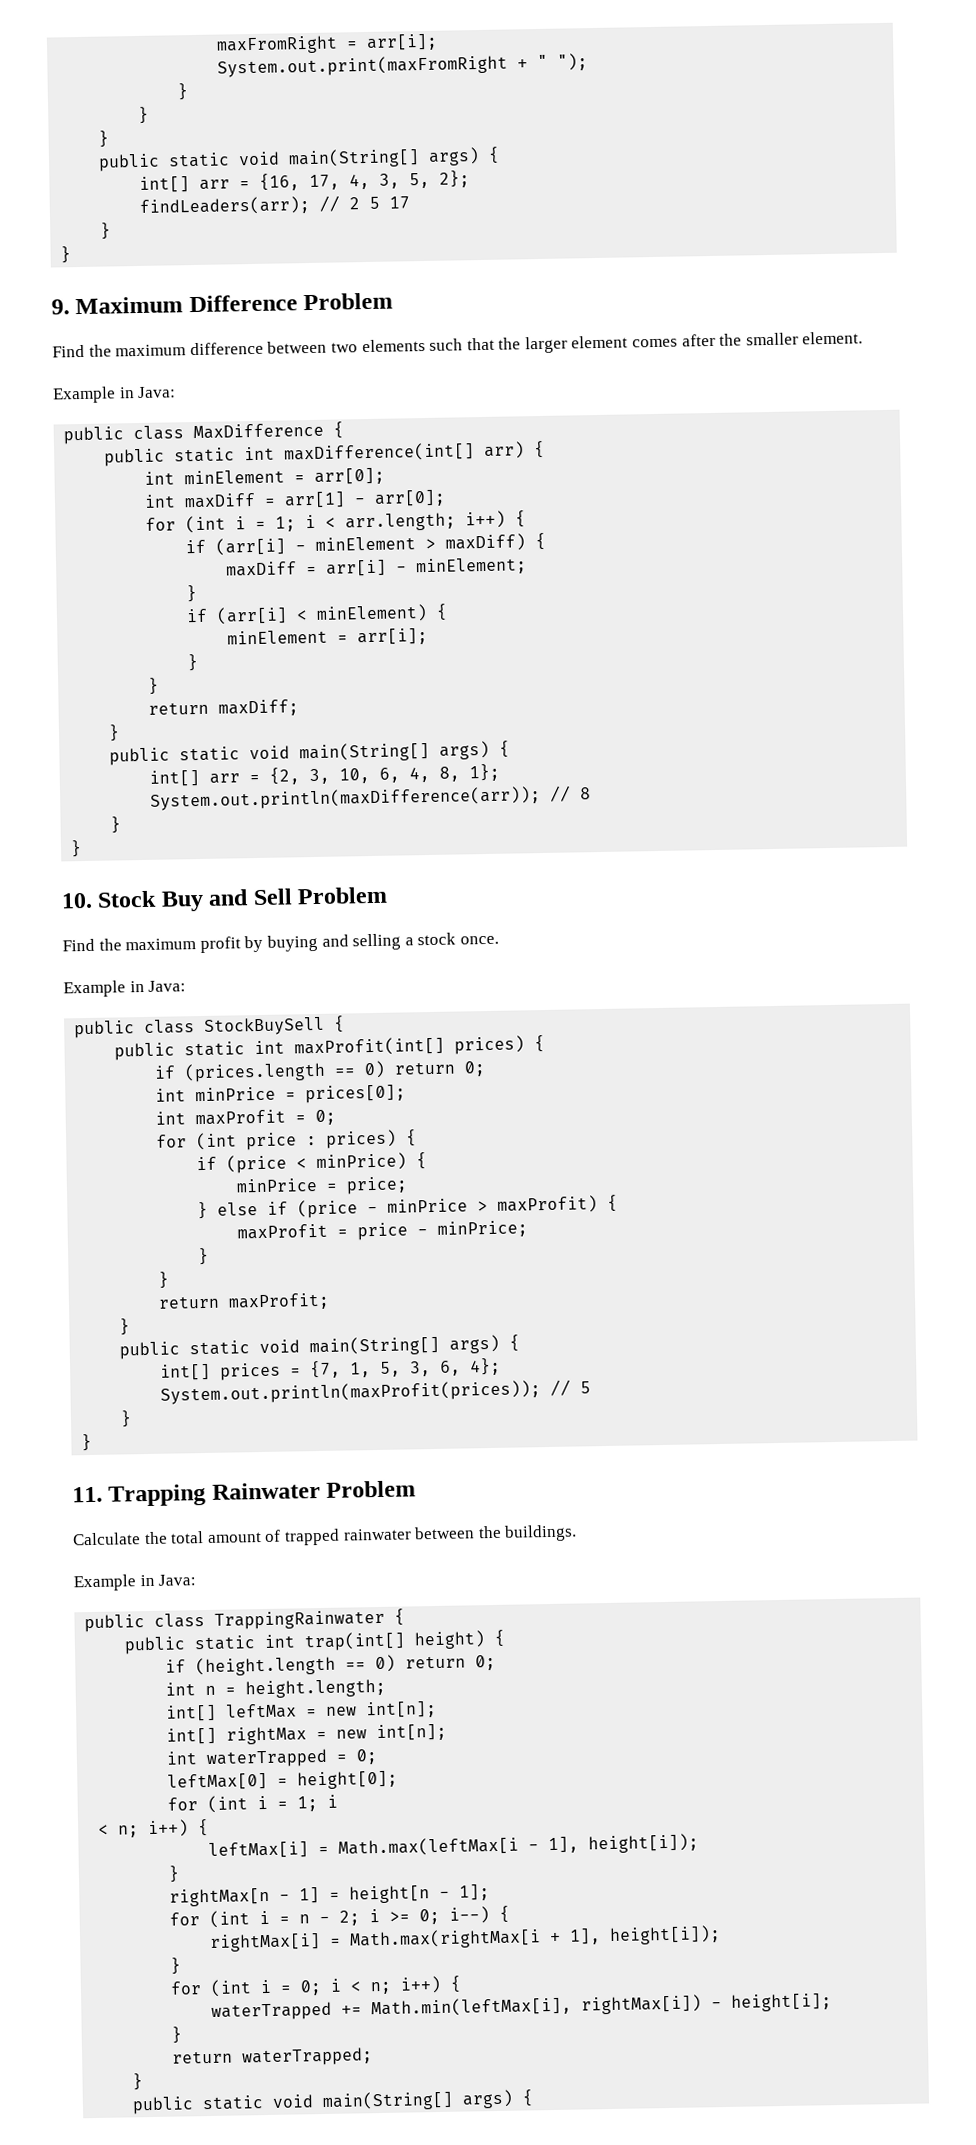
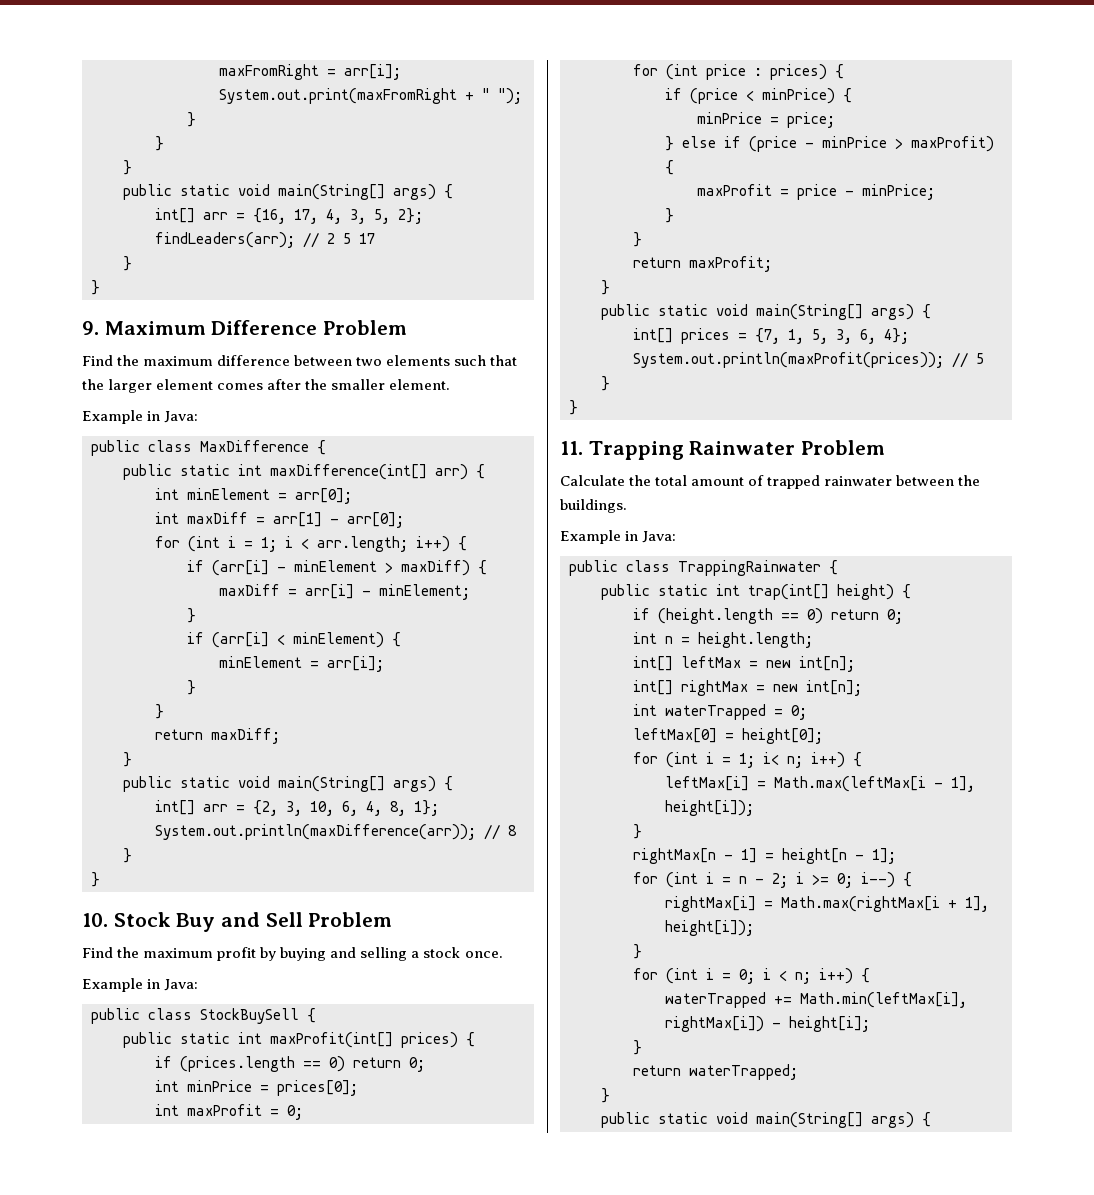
  leftMax[0] = height[0];
- for (int i = 1; i
- < n; i++) {
+ for (int i = 1; i< n; i++) {

